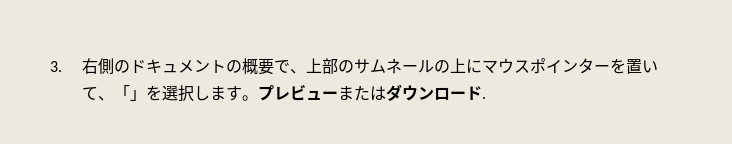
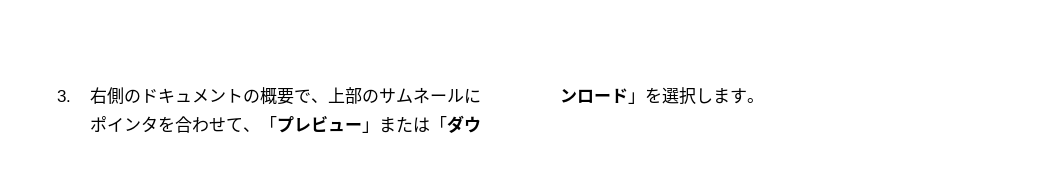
- 3.右側のドキュメントの概要で、上部のサムネールの上にマウスポインターを置いて、「」を選択します。プレビューまたはダウンロード.
+ 3.右側のドキュメントの概要で、上部のサムネールにポインタを合わせて、「プレビュー」または「ダウンロード」を選択します。

